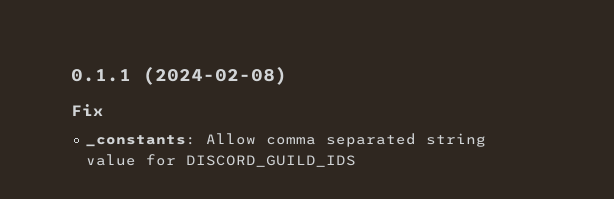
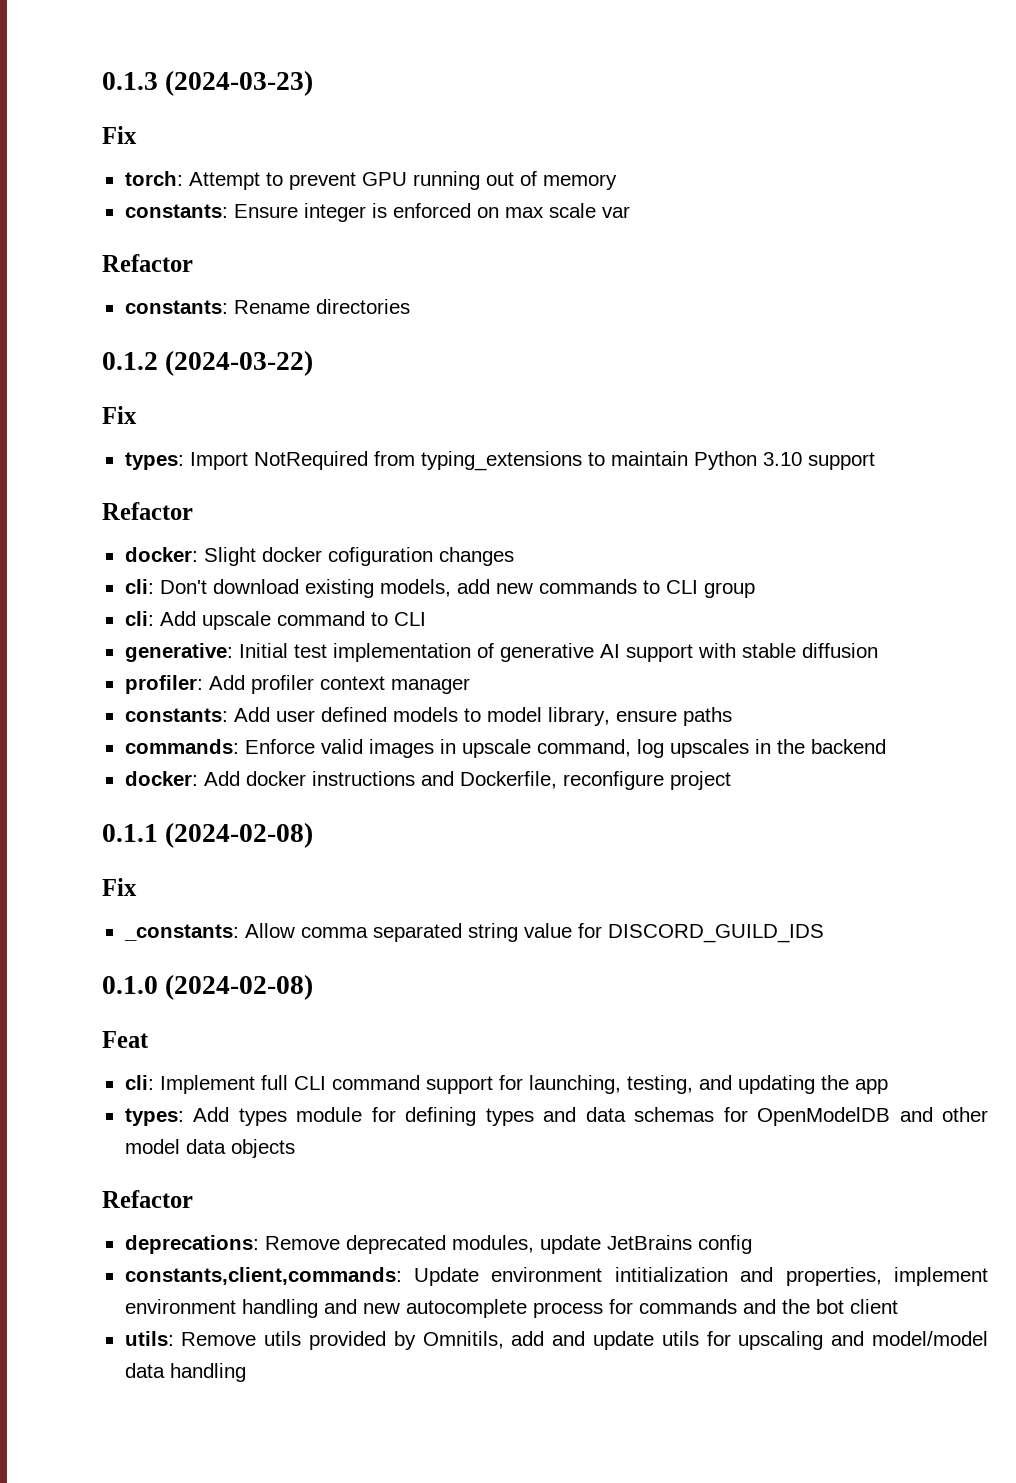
+ 0.1.3 (2024-03-23)
+ Fix
+ torch: Attempt to prevent GPU running out of memory
+ constants: Ensure integer is enforced on max scale var
+ Refactor
+ constants: Rename directories
+ 0.1.2 (2024-03-22)
+ Fix
+ types: Import NotRequired from typing_extensions to maintain Python 3.10 support
+ Refactor
+ docker: Slight docker cofiguration changes
+ cli: Don't download existing models, add new commands to CLI group
+ cli: Add upscale command to CLI
+ generative: Initial test implementation of generative AI support with stable diffusion
+ profiler: Add profiler context manager
+ constants: Add user defined models to model library, ensure paths
+ commands: Enforce valid images in upscale command, log upscales in the backend
+ docker: Add docker instructions and Dockerfile, reconfigure project
+ 0.1.0 (2024-02-08)
+ Feat
+ cli: Implement full CLI command support for launching, testing, and updating the app
+ types: Add types module for defining types and data schemas for OpenModelDB and other model data objects
+ Refactor
+ deprecations: Remove deprecated modules, update JetBrains config
+ constants,client,commands: Update environment intitialization and properties, implement environment handling and new autocomplete process for commands and the bot client
+ utils: Remove utils provided by Omnitils, add and update utils for upscaling and model/model data handling

